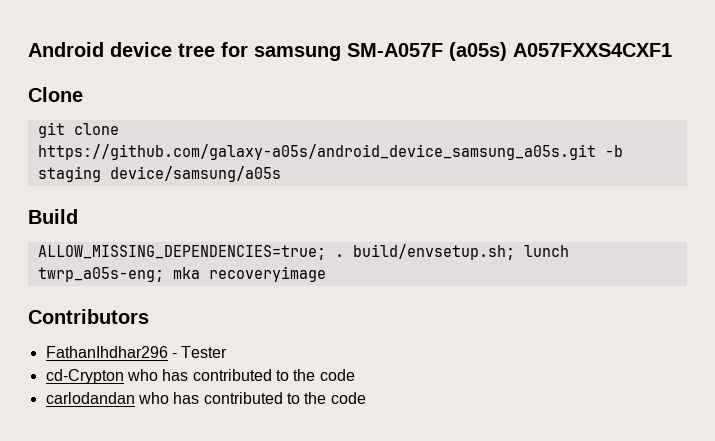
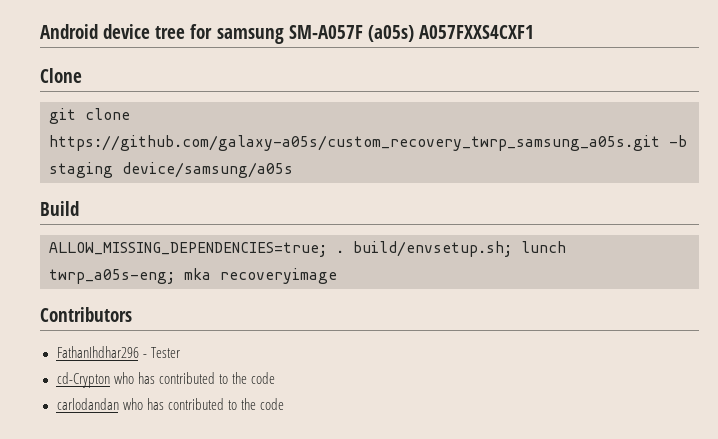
- git clone https://github.com/galaxy-a05s/android_device_samsung_a05s.git -b staging device/samsung/a05s
+ git clone https://github.com/galaxy-a05s/custom_recovery_twrp_samsung_a05s.git -b staging device/samsung/a05s

